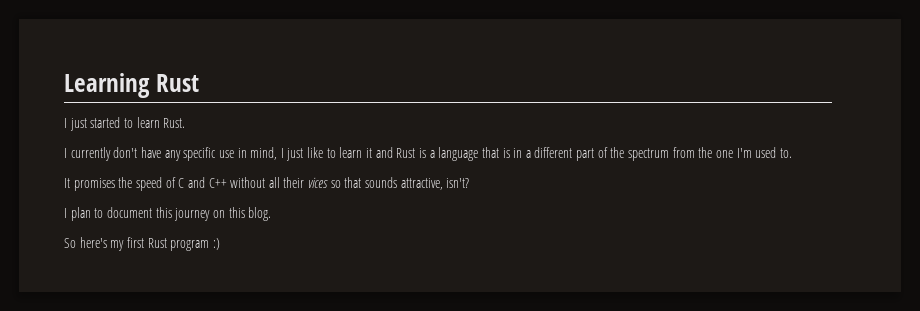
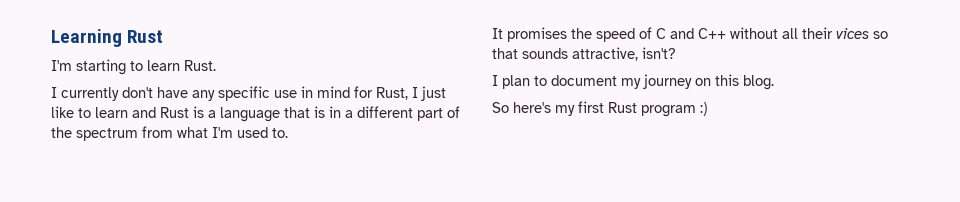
- I just started to learn Rust.
+ I'm starting to learn Rust.
- I currently don't have any specific use in mind, I just like to learn it and Rust is a language that is in a different part of the spectrum from the one I'm used to.
+ I currently don't have any specific use in mind for Rust, I just like to learn and Rust is a language that is in a different part of the spectrum from what I'm used to.
- I plan to document this journey on this blog.
+ I plan to document my journey on this blog.

